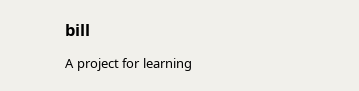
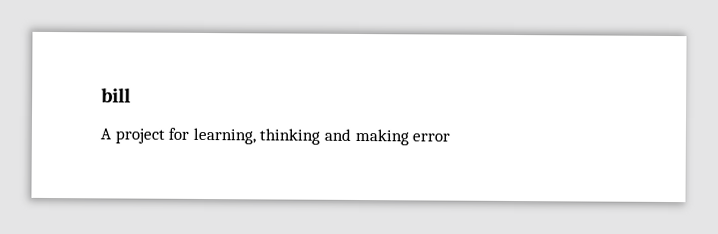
- A project for learning
+ A project for learning, thinking and making error

